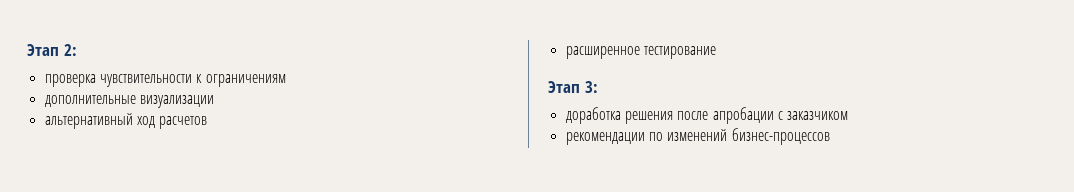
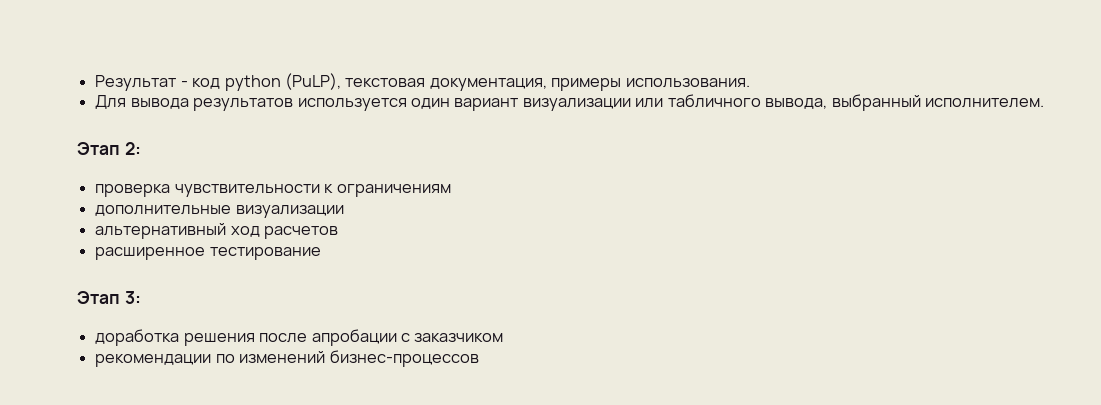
+ Результат - код python (PuLP), текстовая документация, примеры использования.
+ Для вывода результатов используется один вариант визуализации или табличного вывода, выбранный исполнителем.

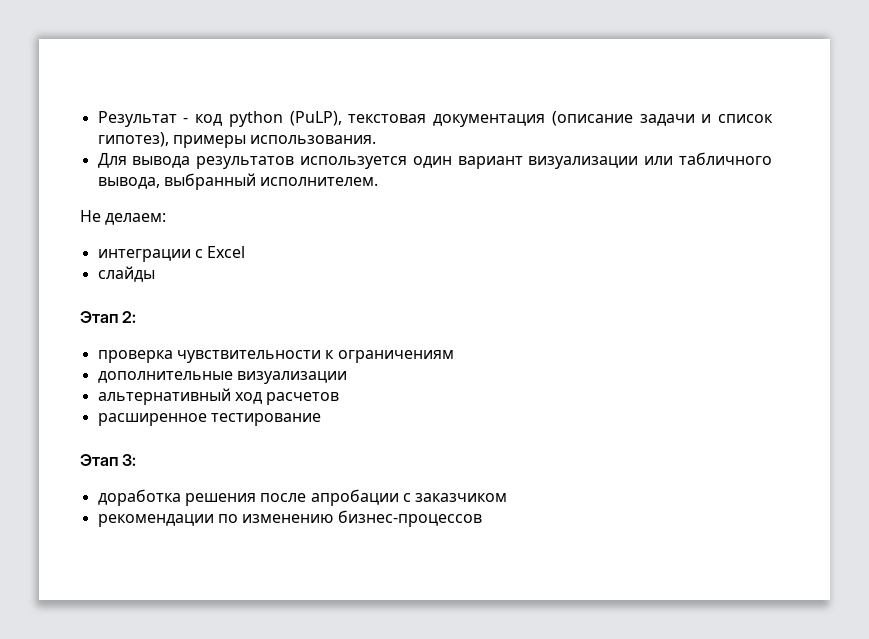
- Результат - код python (PuLP), текстовая документация, примеры использования.
+ Результат - код python (PuLP), текстовая документация (описание задачи и список гипотез), примеры использования.
+ Не делаем:
+ интеграции с Excel
+ слайды
- рекомендации по изменений бизнес-процессов
+ рекомендации по изменению бизнес-процессов

